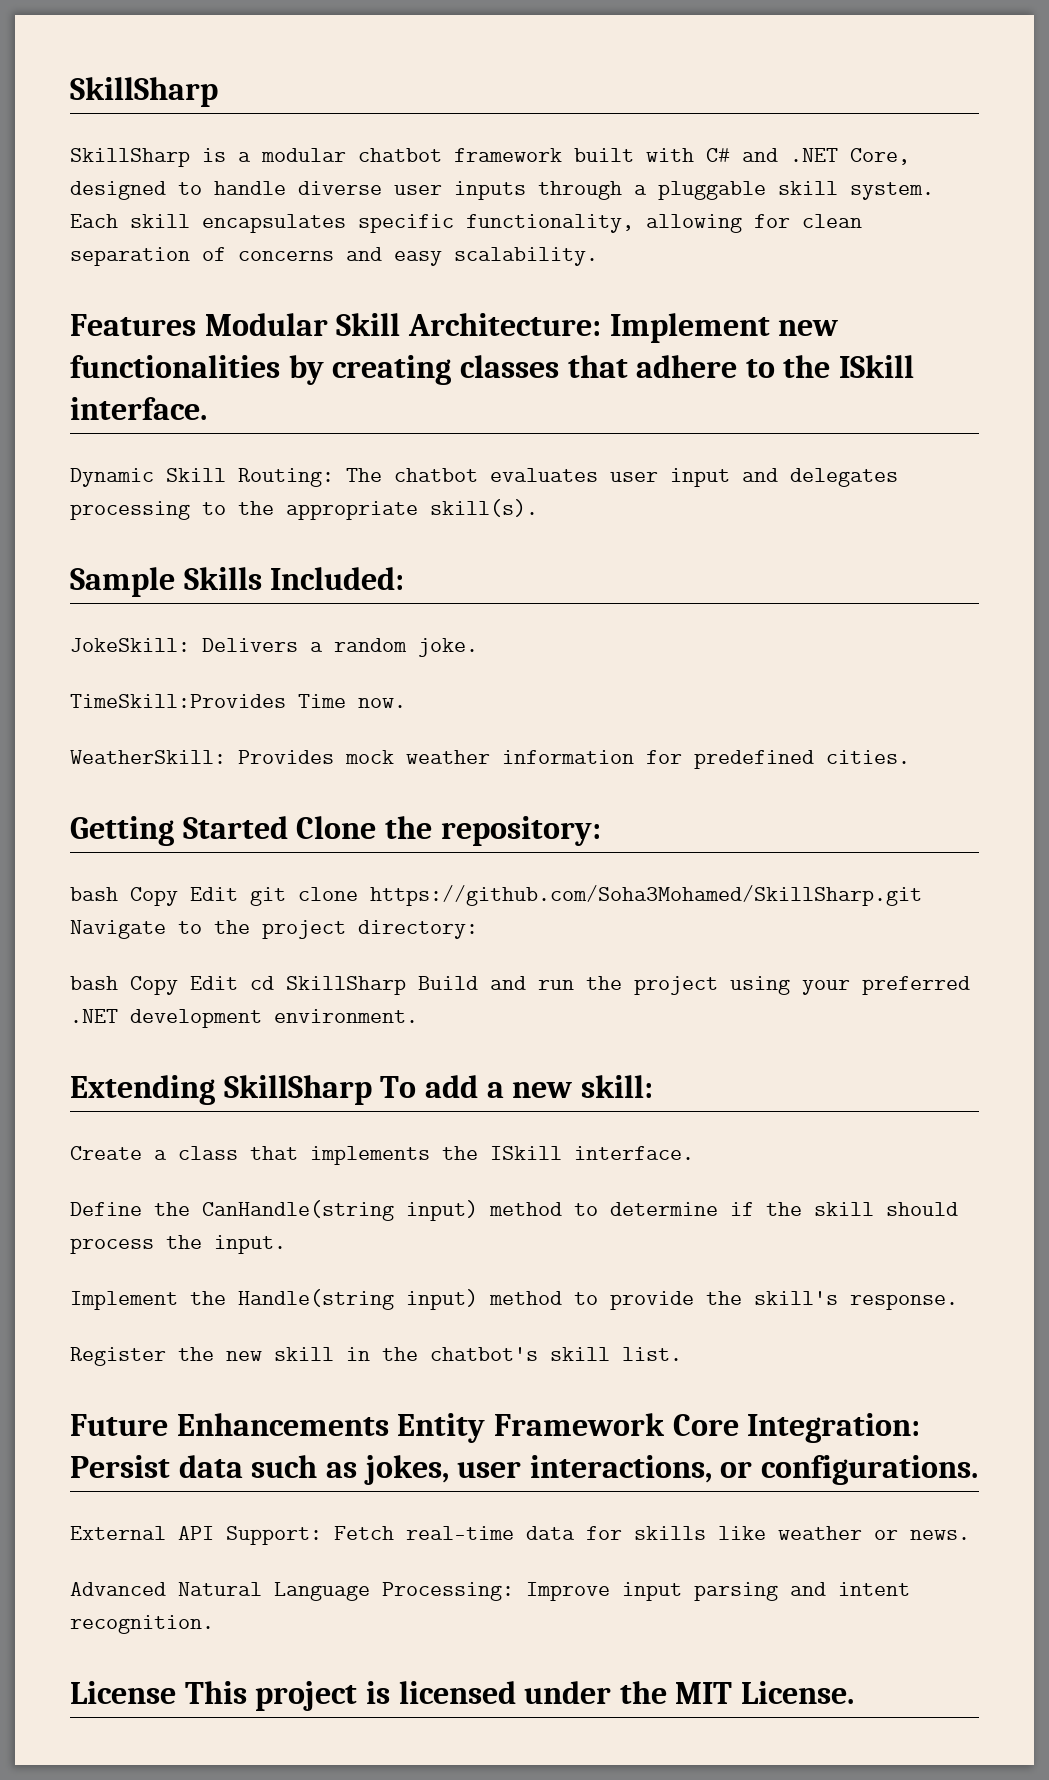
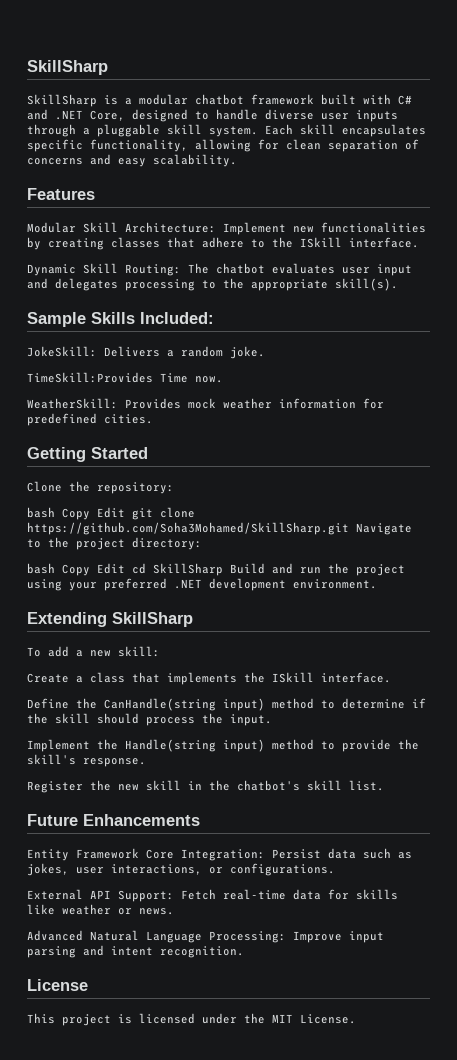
- Features Modular Skill Architecture: Implement new functionalities by creating classes that adhere to the ISkill interface.
+ Features
+ Modular Skill Architecture: Implement new functionalities by creating classes that adhere to the ISkill interface.
- Getting Started Clone the repository:
+ Getting Started
+ Clone the repository:
- Extending SkillSharp To add a new skill:
+ Extending SkillSharp
+ To add a new skill:
- Future Enhancements Entity Framework Core Integration: Persist data such as jokes, user interactions, or configurations.
+ Future Enhancements
+ Entity Framework Core Integration: Persist data such as jokes, user interactions, or configurations.
- License This project is licensed under the MIT License.
+ License
+ This project is licensed under the MIT License.

